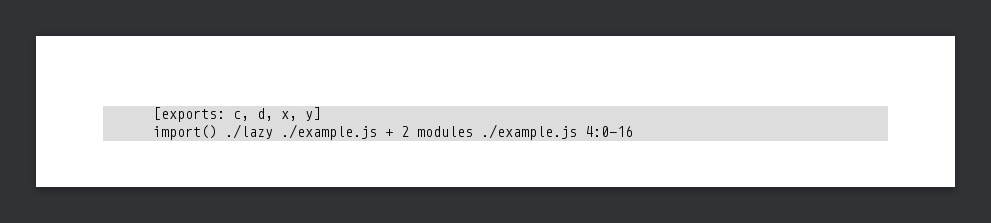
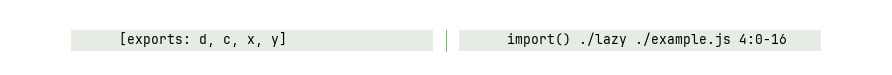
- [exports: c, d, x, y]
+ [exports: d, c, x, y]
- import() ./lazy ./example.js + 2 modules ./example.js 4:0-16
+ import() ./lazy ./example.js 4:0-16

